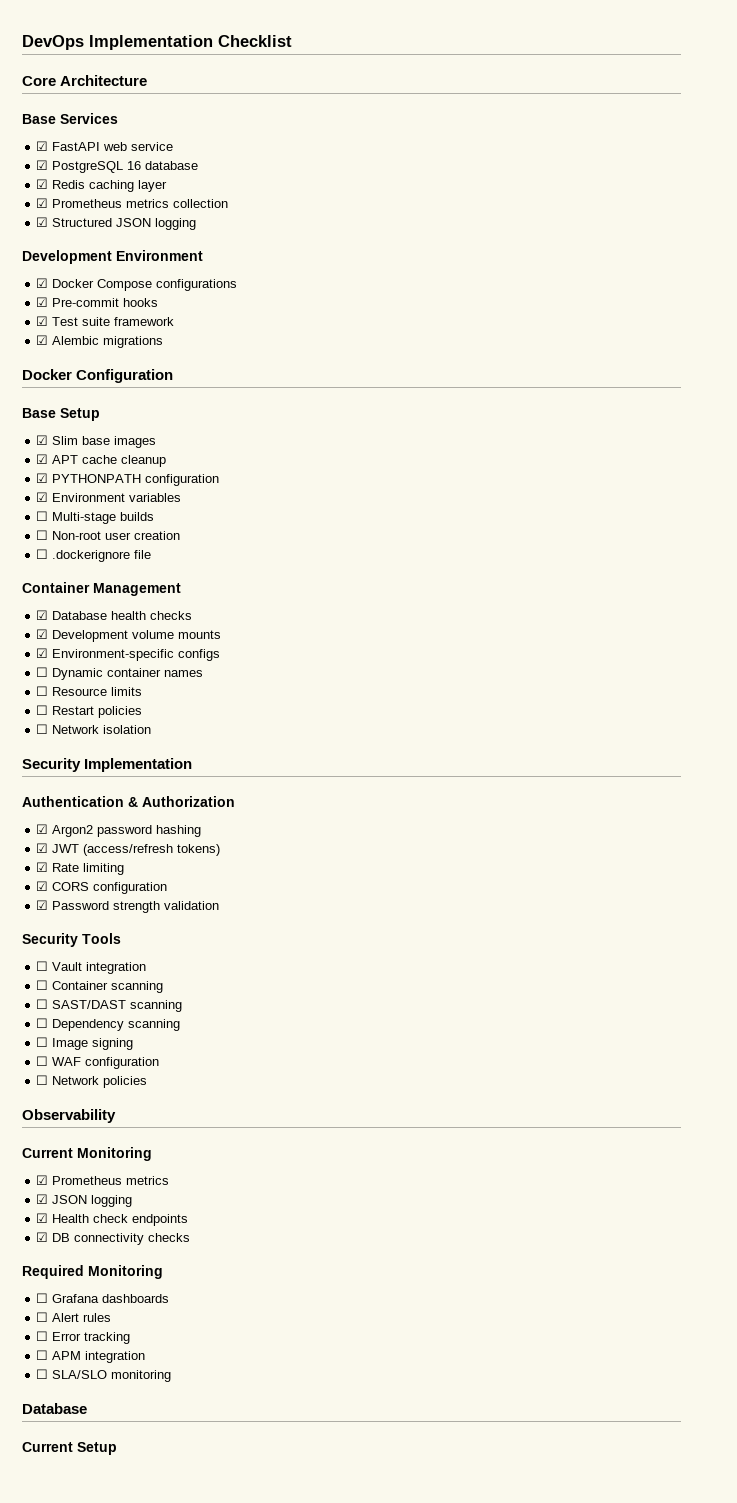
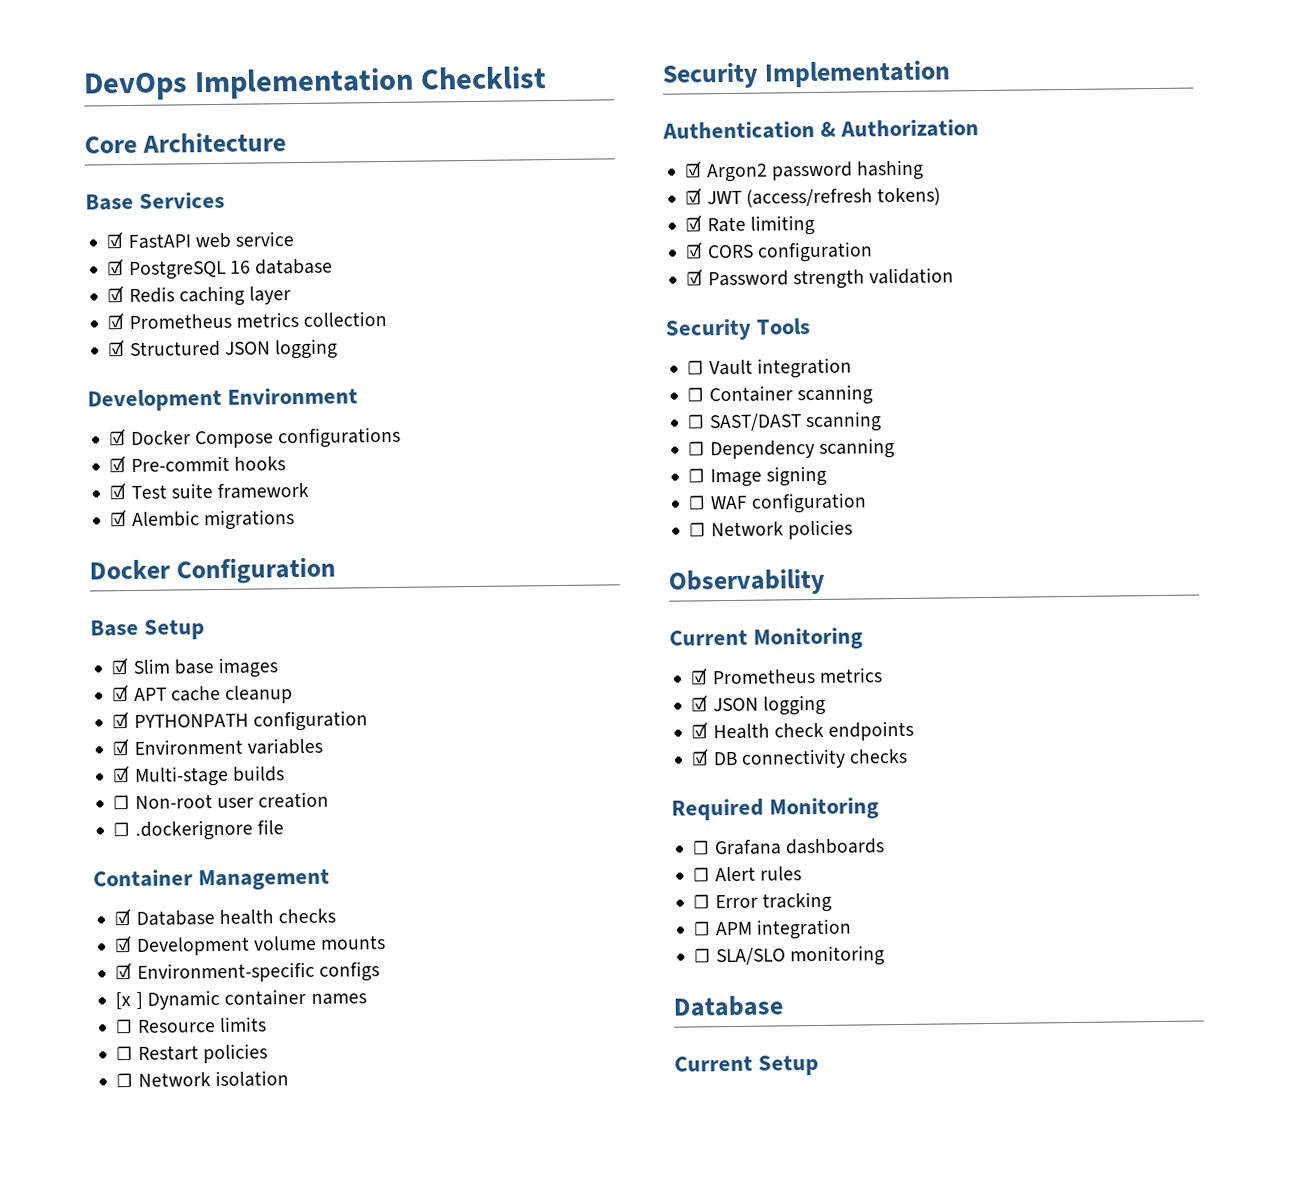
- ☐ Multi-stage builds
+ ☑ Multi-stage builds
- ☐ Dynamic container names
+ [x ] Dynamic container names

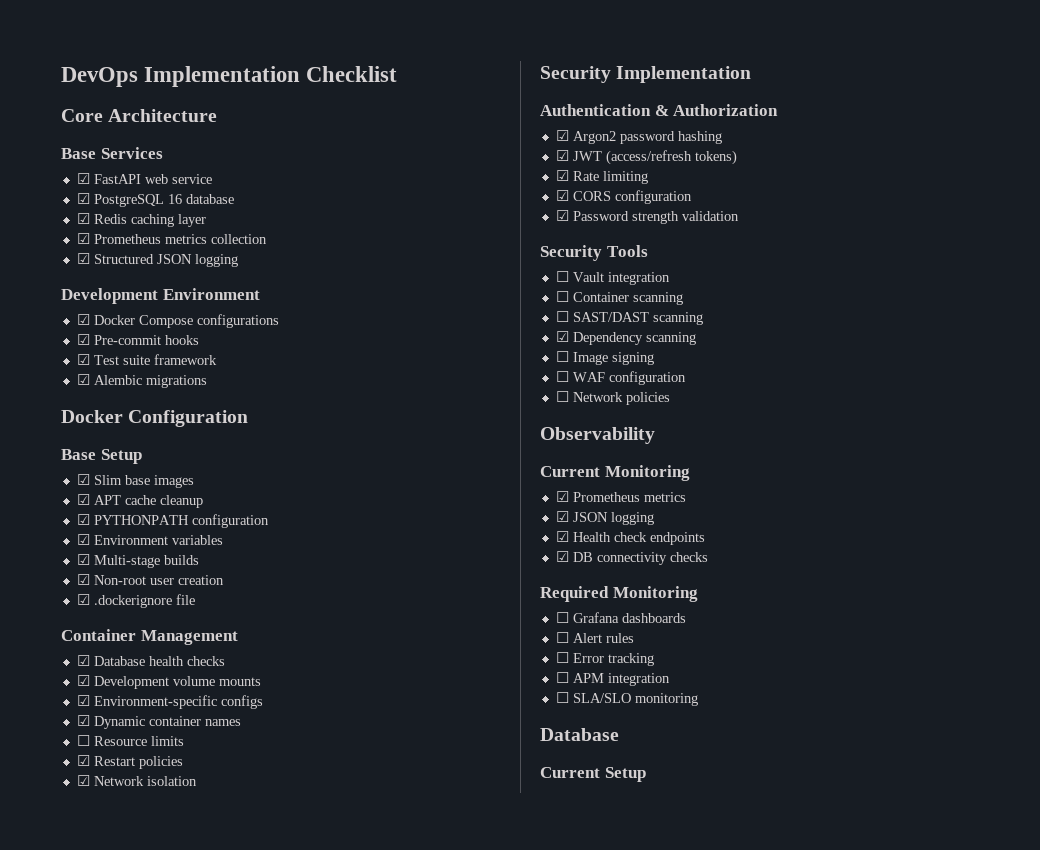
- ☐ Non-root user creation
+ ☑ Non-root user creation
- ☐ .dockerignore file
+ ☑ .dockerignore file
- [x ] Dynamic container names
+ ☑ Dynamic container names
- ☐ Restart policies
+ ☑ Restart policies
- ☐ Network isolation
+ ☑ Network isolation
- ☐ Dependency scanning
+ ☑ Dependency scanning

